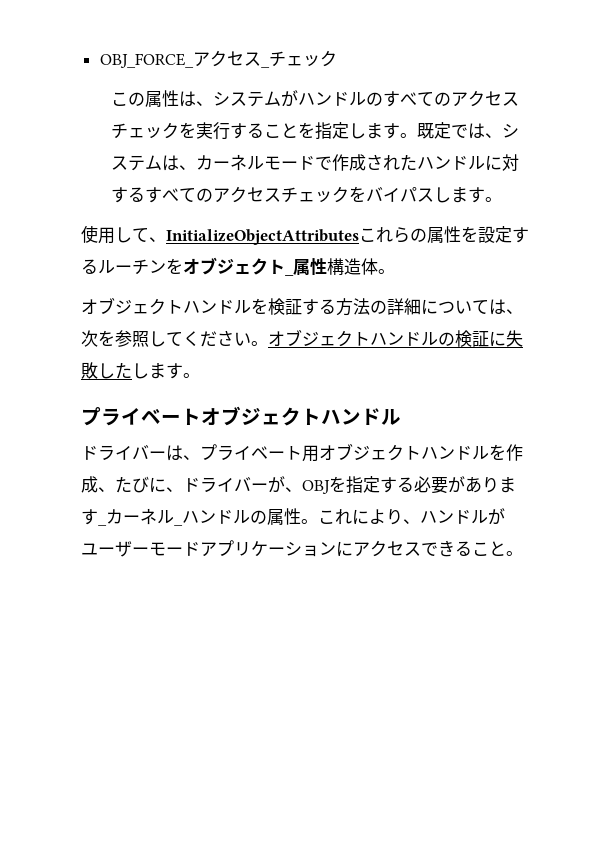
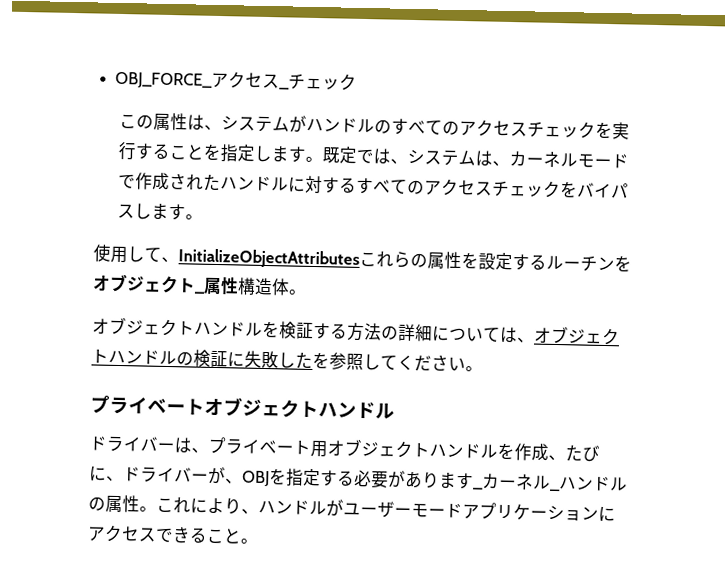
- オブジェクトハンドルを検証する方法の詳細については、次を参照してください。オブジェクトハンドルの検証に失敗したします。
+ オブジェクトハンドルを検証する方法の詳細については、オブジェクトハンドルの検証に失敗したを参照してください。

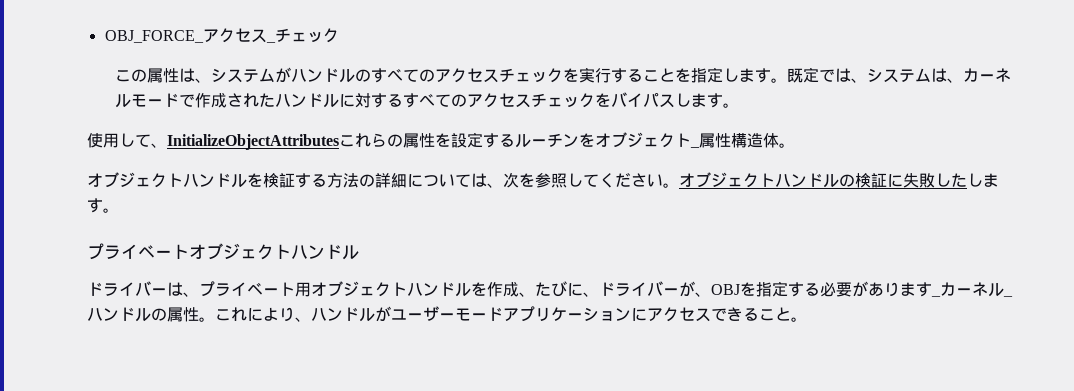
- オブジェクトハンドルを検証する方法の詳細については、オブジェクトハンドルの検証に失敗したを参照してください。
+ オブジェクトハンドルを検証する方法の詳細については、次を参照してください。オブジェクトハンドルの検証に失敗したします。

